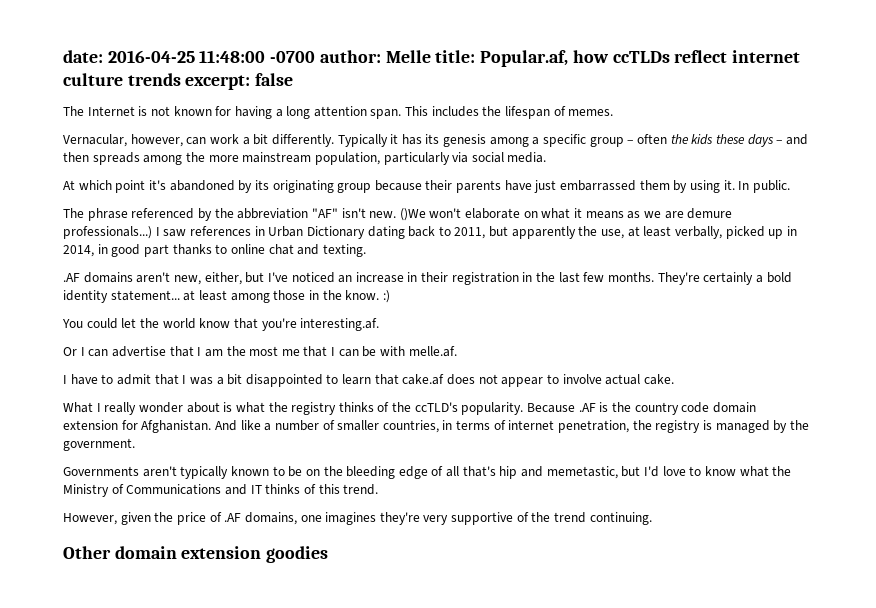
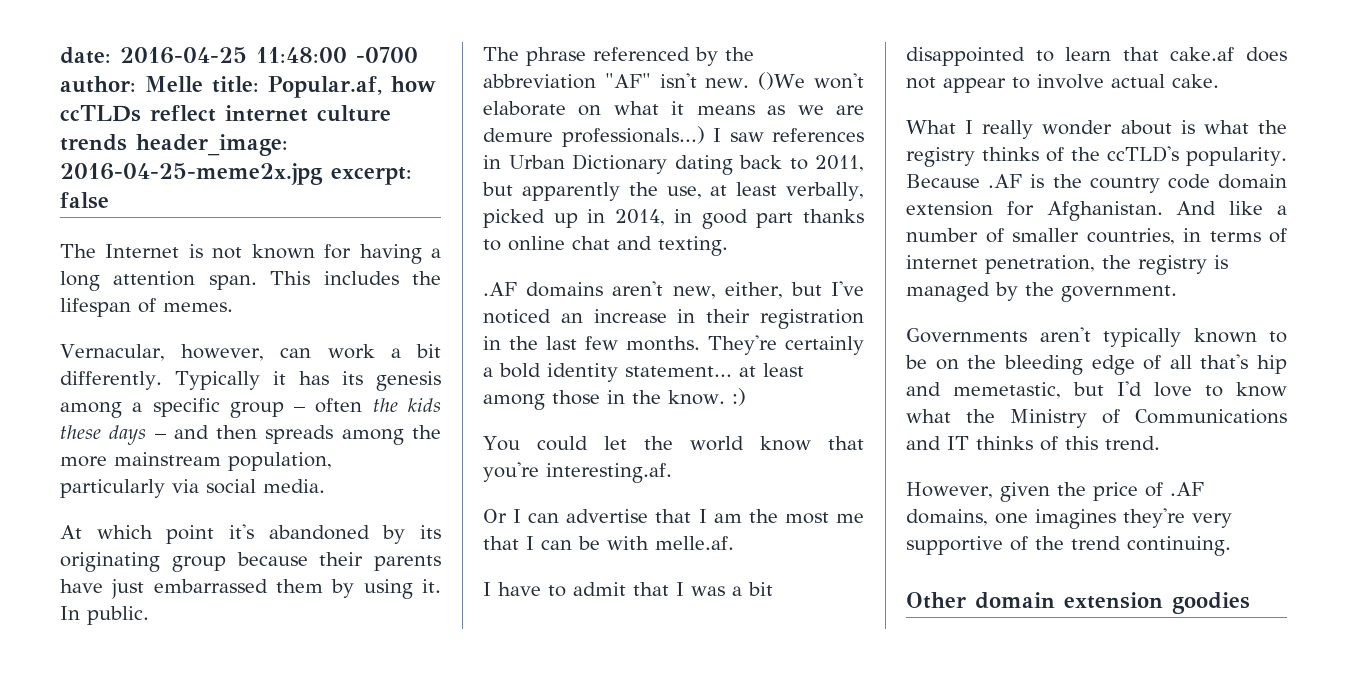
- date: 2016-04-25 11:48:00 -0700 author: Melle title: Popular.af, how ccTLDs reflect internet culture trends excerpt: false
+ date: 2016-04-25 11:48:00 -0700 author: Melle title: Popular.af, how ccTLDs reflect internet culture trends header_image: 2016-04-25-meme2x.jpg excerpt: false

